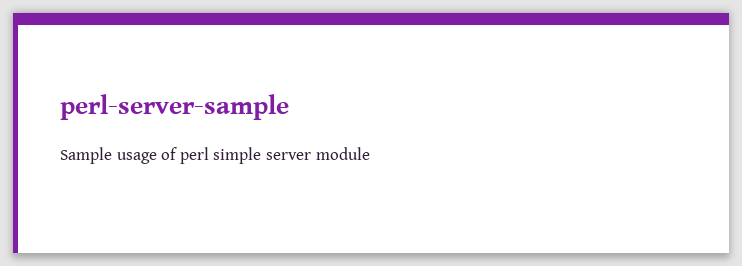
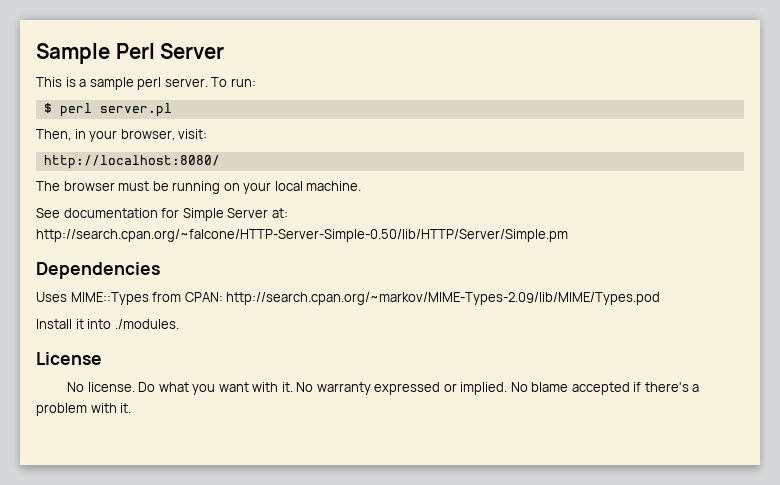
- perl-server-sample
- Sample usage of perl simple server module
+ Sample Perl Server
+ This is a sample perl server. To run:
+ $ perl server.pl
+ Then, in your browser, visit:
+ http://localhost:8080/
+ The browser must be running on your local machine.
+ See documentation for Simple Server at: http://search.cpan.org/~falcone/HTTP-Server-Simple-0.50/lib/HTTP/Server/Simple.pm
+ Dependencies
+ Uses MIME::Types from CPAN: http://search.cpan.org/~markov/MIME-Types-2.09/lib/MIME/Types.pod
+ Install it into ./modules.
+ License
+ No license. Do what you want with it. No warranty expressed or implied. No blame accepted if there's a problem with it.

